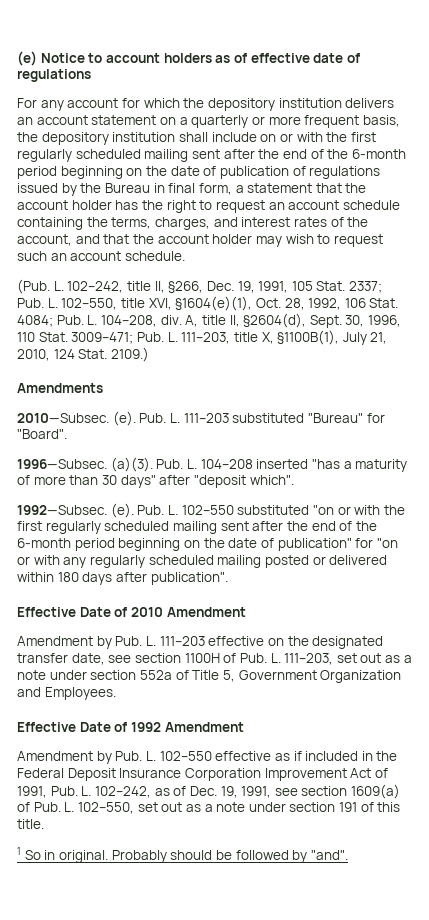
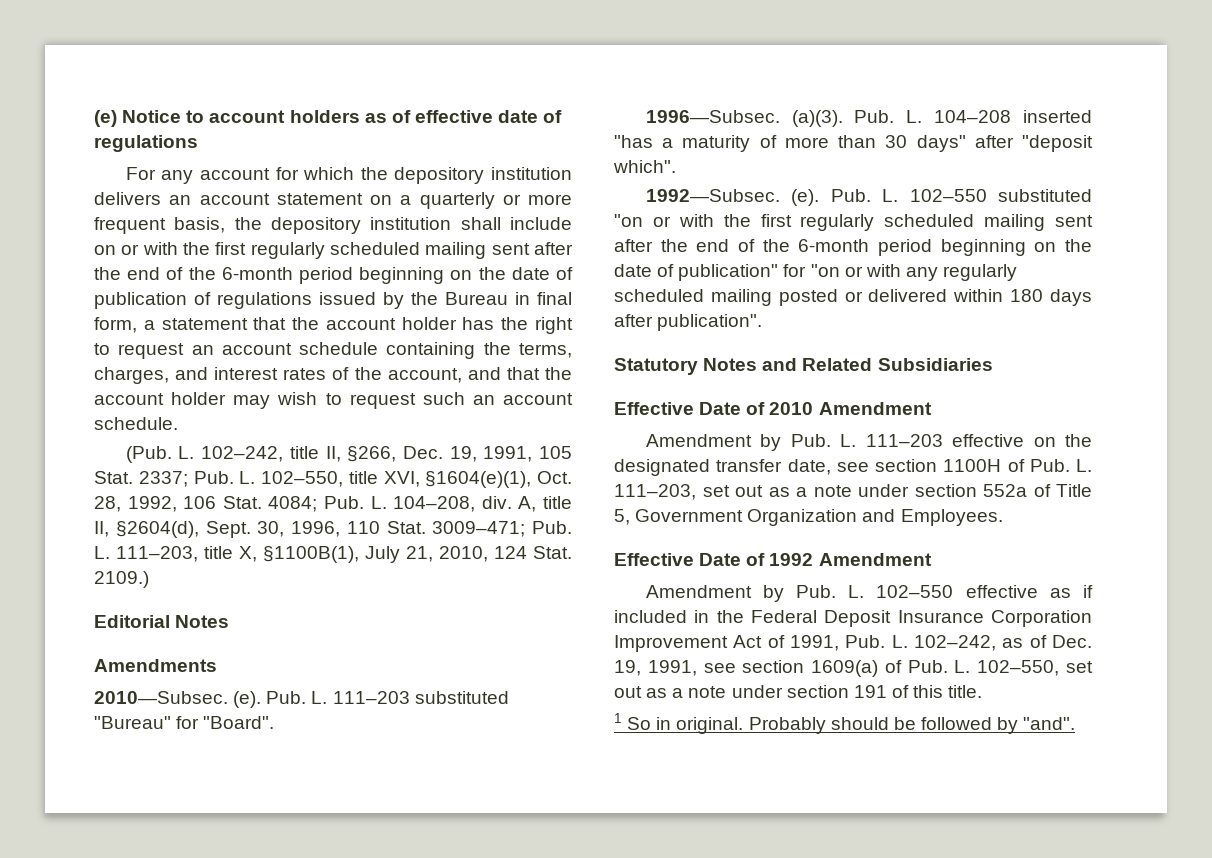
+ Editorial Notes
+ Statutory Notes and Related Subsidiaries

